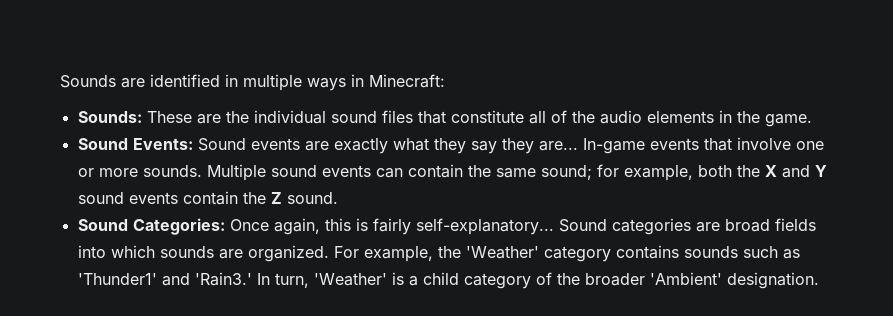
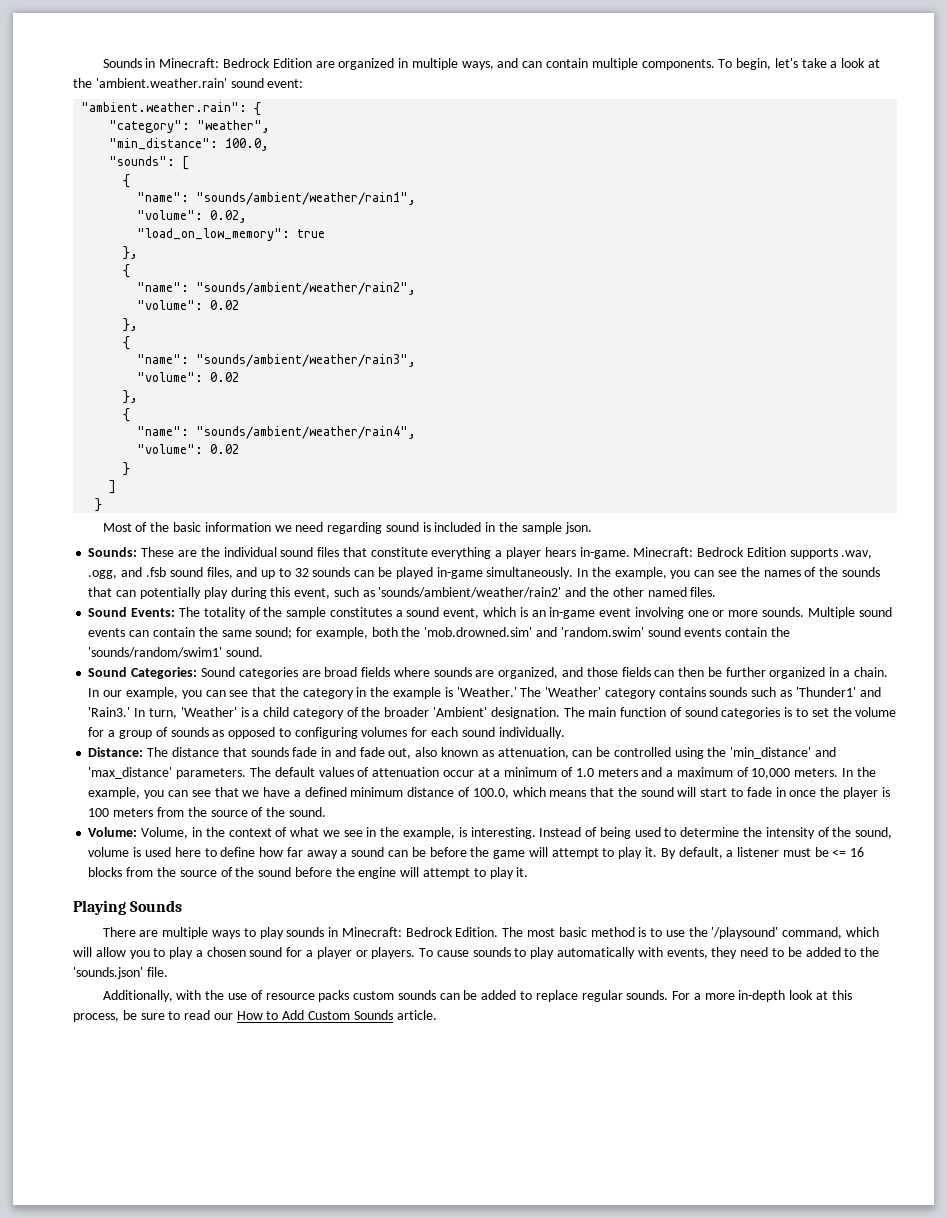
- Sounds are identified in multiple ways in Minecraft:
+ Sounds in Minecraft: Bedrock Edition are organized in multiple ways, and can contain multiple components. To begin, let's take a look at the 'ambient.weather.rain' sound event:
+ "ambient.weather.rain": {
+ "category": "weather",
+ "min_distance": 100.0,
+ "sounds": [
+ {
+ "name": "sounds/ambient/weather/rain1",
+ "volume": 0.02,
+ "load_on_low_memory": true
+ },
+ {
+ "name": "sounds/ambient/weather/rain2",
+ "volume": 0.02
+ },
+ {
+ "name": "sounds/ambient/weather/rain3",
+ "volume": 0.02
+ },
+ {
+ "name": "sounds/ambient/weather/rain4",
+ "volume": 0.02
+ }
+ ]
+ }
+ Most of the basic information we need regarding sound is included in the sample json.
- Sounds: These are the individual sound files that constitute all of the audio elements in the game.
- Sound Events: Sound events are exactly what they say they are... In-game events that involve one or more sounds.
+ Sounds: These are the individual sound files that constitute everything a player hears in-game. Minecraft: Bedrock Edition supports .wav, .ogg, and .fsb sound files, and up to 32 sounds can be played in-game simultaneously. In the example, you can see the names of the sounds that can potentially play during this event, such as 'sounds/ambient/weather/rain2' and the other named files.
+ Sound Events: The totality of the sample constitutes a sound event, which is an in-game event involving one or more sounds.
- Multiple sound events can contain the same sound; for example, both the X and Y sound events contain the Z sound.
+ Multiple sound events can contain the same sound; for example, both the 'mob.drowned.sim' and 'random.swim' sound events contain the 'sounds/random/swim1' sound.
- Sound Categories: Once again, this is fairly self-explanatory... Sound categories are broad fields into which sounds are organized. For example, the 'Weather' category contains sounds such as 'Thunder1' and 'Rain3.'
+ Sound Categories: Sound categories are broad fields where sounds are organized, and those fields can then be further organized in a chain. In our example, you can see that the category in the example is 'Weather.' The 'Weather' category contains sounds such as 'Thunder1' and 'Rain3.'
+ The main function of sound categories is to set the volume for a group of sounds as opposed to configuring volumes for each sound individually.
+ Distance: The distance that sounds fade in and fade out, also known as attenuation, can be controlled using the 'min_distance' and 'max_distance' parameters. The default values of attenuation occur at a minimum of 1.0 meters and a maximum of 10,000 meters. In the example, you can see that we have a defined minimum distance of 100.0, which means that the sound will start to fade in once the player is 100 meters from the source of the sound.
+ Volume: Volume, in the context of what we see in the example, is interesting. Instead of being used to determine the intensity of the sound, volume is used here to define how far away a sound can be before the game will attempt to play it. By default, a listener must be <= 16 blocks from the source of the sound before the engine will attempt to play it.
+ Playing Sounds
+ There are multiple ways to play sounds in Minecraft: Bedrock Edition. The most basic method is to use the '/playsound' command, which will allow you to play a chosen sound for a player or players. To cause sounds to play automatically with events, they need to be added to the 'sounds.json' file.
+ Additionally, with the use of resource packs custom sounds can be added to replace regular sounds. For a more in-depth look at this process, be sure to read our How to Add Custom Sounds article.

